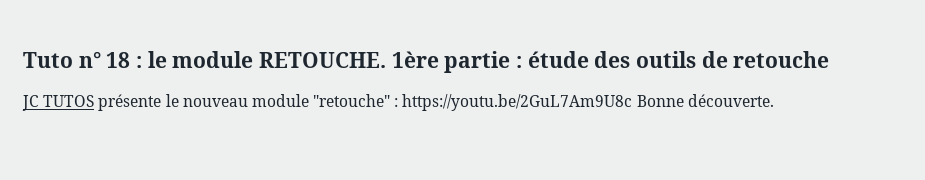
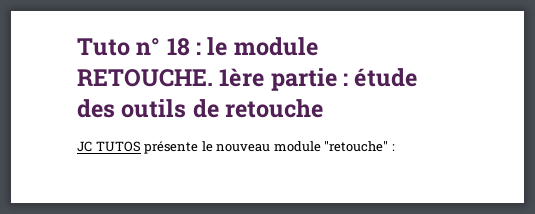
- JC TUTOS présente le nouveau module "retouche" : https://youtu.be/2GuL7Am9U8c Bonne découverte.
+ JC TUTOS présente le nouveau module "retouche" :

